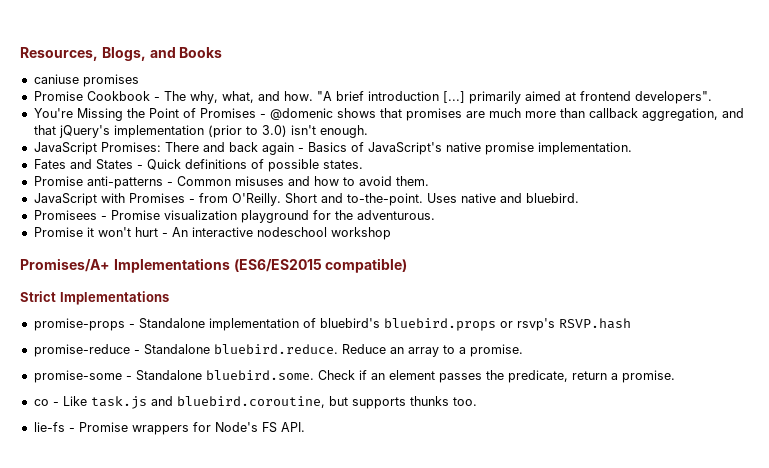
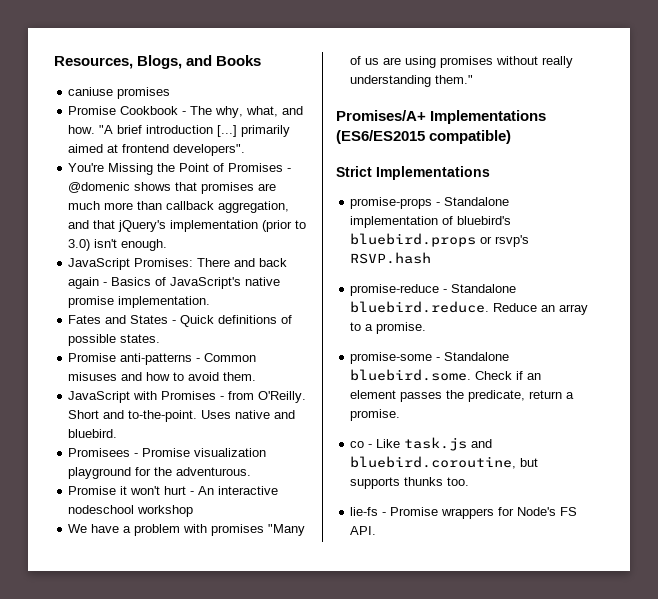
+ We have a problem with promises "Many of us are using promises without really understanding them."

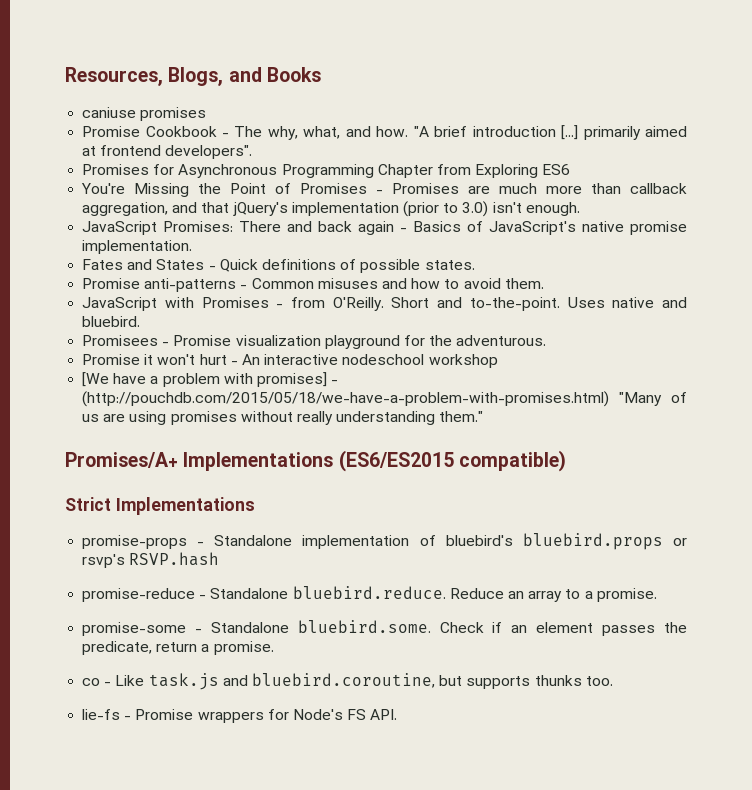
+ Promises for Asynchronous Programming Chapter from Exploring ES6
- You're Missing the Point of Promises - @domenic shows that promises are much more than callback aggregation, and that jQuery's implementation (prior to 3.0) isn't enough.
+ You're Missing the Point of Promises - Promises are much more than callback aggregation, and that jQuery's implementation (prior to 3.0) isn't enough.
- We have a problem with promises "Many of us are using promises without really understanding them."
+ [We have a problem with promises] - (http://pouchdb.com/2015/05/18/we-have-a-problem-with-promises.html) "Many of us are using promises without really understanding them."

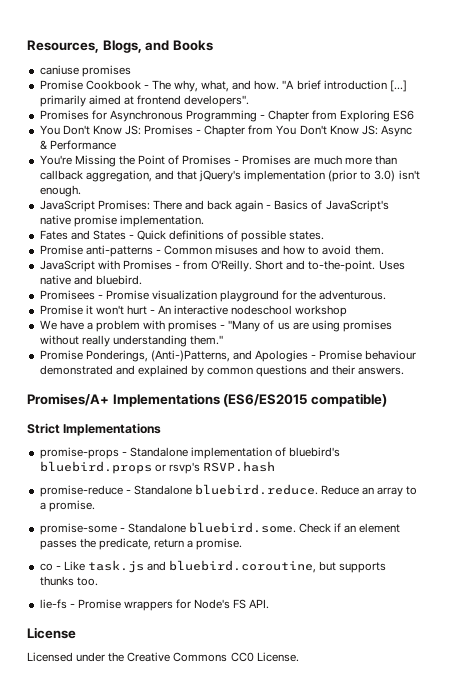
- Promises for Asynchronous Programming Chapter from Exploring ES6
+ Promises for Asynchronous Programming - Chapter from Exploring ES6
+ You Don't Know JS: Promises - Chapter from You Don't Know JS: Async & Performance
- [We have a problem with promises] - (http://pouchdb.com/2015/05/18/we-have-a-problem-with-promises.html) "Many of us are using promises without really understanding them."
+ We have a problem with promises - "Many of us are using promises without really understanding them."
+ Promise Ponderings, (Anti-)Patterns, and Apologies - Promise behaviour demonstrated and explained by common questions and their answers.
+ License
+ Licensed under the Creative Commons CC0 License.

